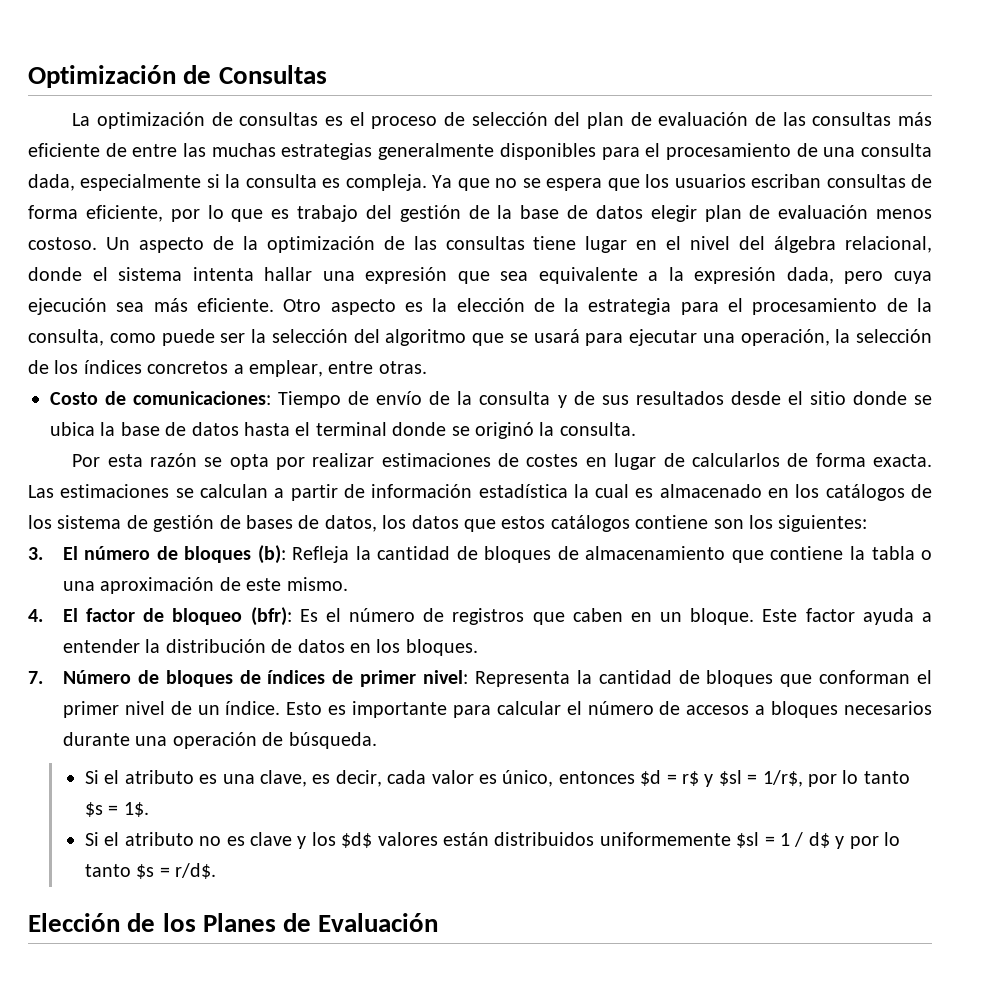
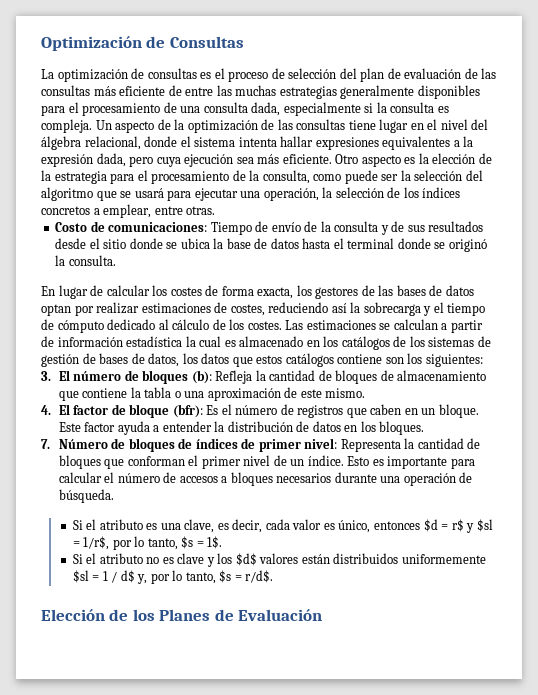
- Ya que no se espera que los usuarios escriban consultas de forma eficiente, por lo que es trabajo del gestión de la base de datos elegir plan de evaluación menos costoso.
- Un aspecto de la optimización de las consultas tiene lugar en el nivel del álgebra relacional, donde el sistema intenta hallar una expresión que sea equivalente a la expresión dada, pero cuya ejecución sea más eficiente.
+ Un aspecto de la optimización de las consultas tiene lugar en el nivel del álgebra relacional, donde el sistema intenta hallar expresiones equivalentes a la expresión dada, pero cuya ejecución sea más eficiente.
- Por esta razón se opta por realizar estimaciones de costes en lugar de calcularlos de forma exacta.
+ En lugar de calcular los costes de forma exacta, los gestores de las bases de datos optan por realizar estimaciones de costes, reduciendo así la sobrecarga y el tiempo de cómputo dedicado al cálculo de los costes.
- Las estimaciones se calculan a partir de información estadística la cual es almacenado en los catálogos de los sistema de gestión de bases de datos, los datos que estos catálogos contiene son los siguientes:
+ Las estimaciones se calculan a partir de información estadística la cual es almacenado en los catálogos de los sistemas de gestión de bases de datos, los datos que estos catálogos contiene son los siguientes:
- 4. El factor de bloqueo (bfr): Es el número de registros que caben en un bloque.
+ 4. El factor de bloque (bfr): Es el número de registros que caben en un bloque.
- Si el atributo es una clave, es decir, cada valor es único, entonces $d = r$ y $sl = 1/r$, por lo tanto $s = 1$.
+ Si el atributo es una clave, es decir, cada valor es único, entonces $d = r$ y $sl = 1/r$, por lo tanto, $s = 1$.
- Si el atributo no es clave y los $d$ valores están distribuidos uniformemente $sl = 1 / d$ y por lo tanto $s = r/d$.
+ Si el atributo no es clave y los $d$ valores están distribuidos uniformemente $sl = 1 / d$ y, por lo tanto, $s = r/d$.

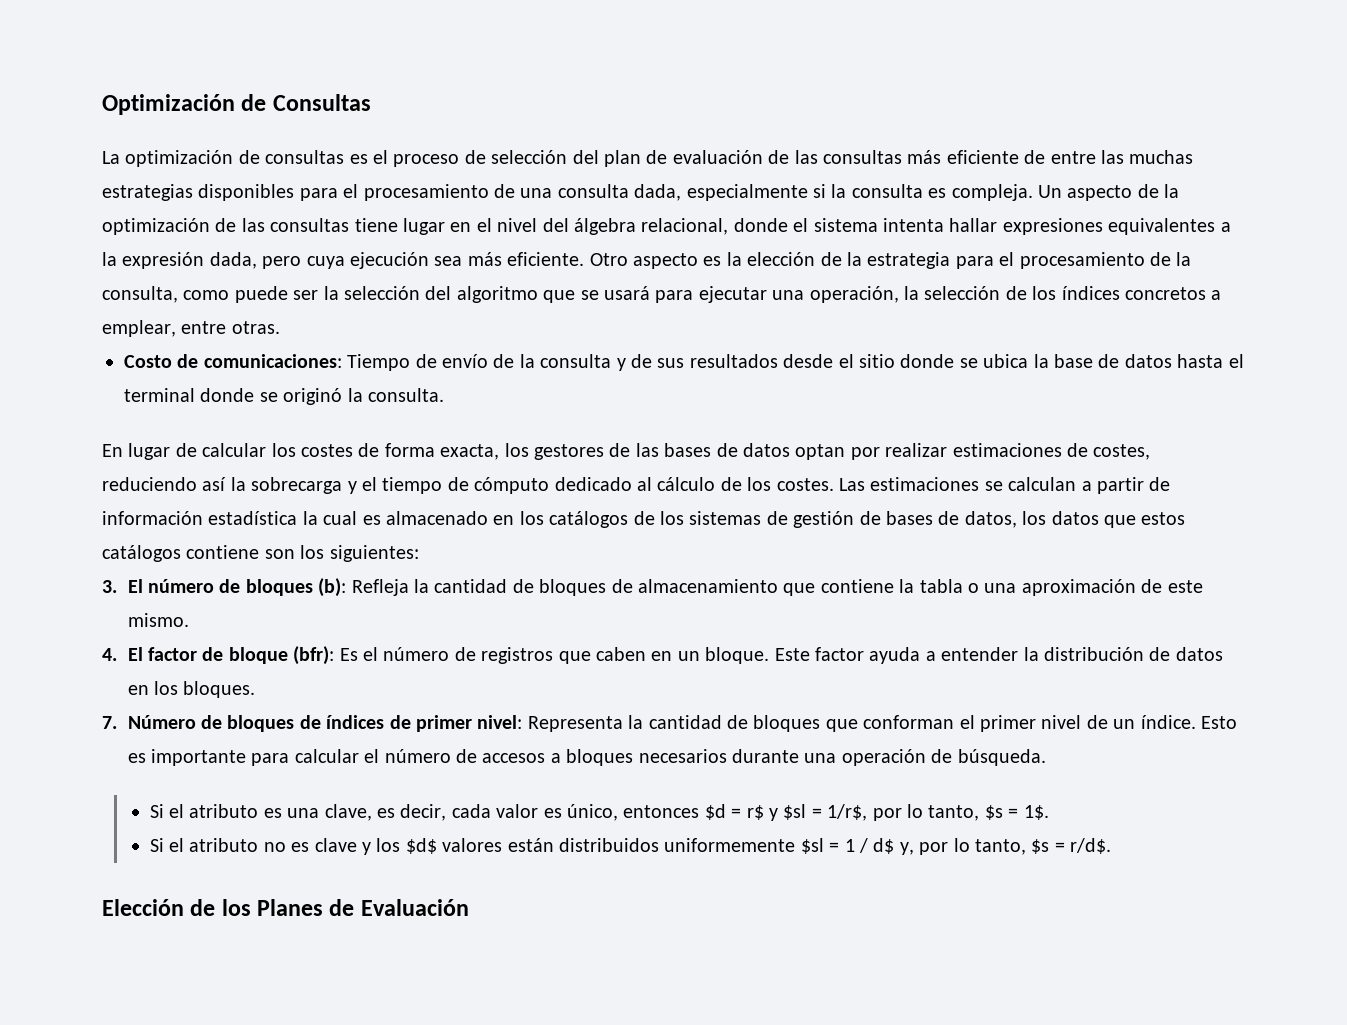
- La optimización de consultas es el proceso de selección del plan de evaluación de las consultas más eficiente de entre las muchas estrategias generalmente disponibles para el procesamiento de una consulta dada, especialmente si la consulta es compleja.
+ La optimización de consultas es el proceso de selección del plan de evaluación de las consultas más eficiente de entre las muchas estrategias disponibles para el procesamiento de una consulta dada, especialmente si la consulta es compleja.

